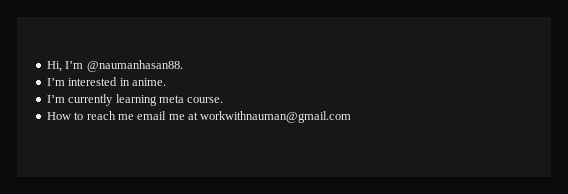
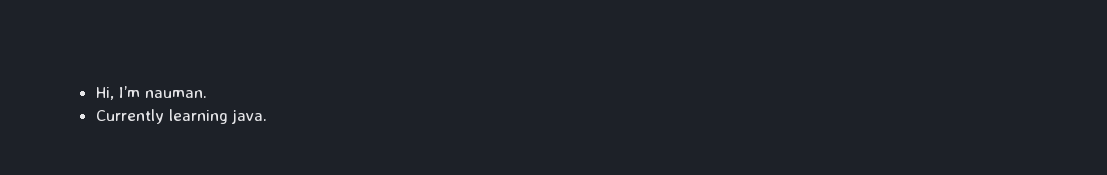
- Hi, I’m @naumanhasan88.
- I’m interested in anime.
- I’m currently learning meta course.
- How to reach me email me at workwithnauman@gmail.com
+ Hi, I’m nauman.
+ Currently learning java.

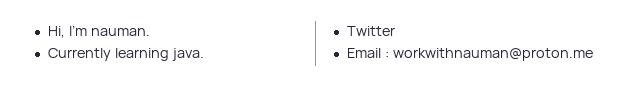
+ Twitter
+ Email : workwithnauman@proton.me

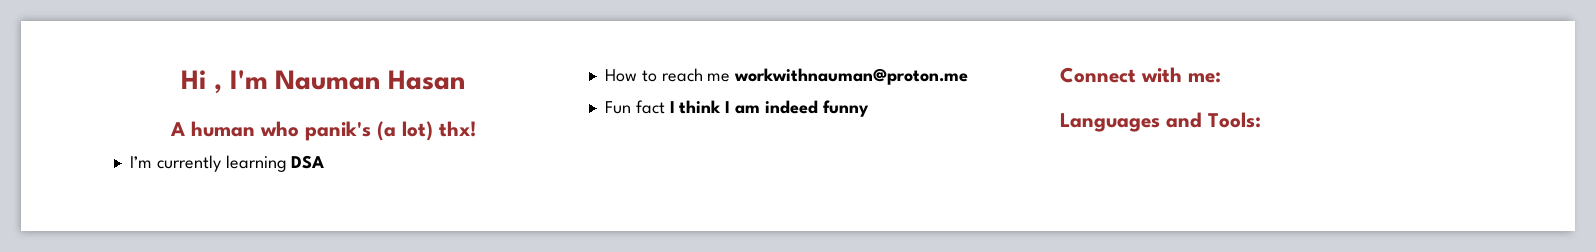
- Hi, I’m nauman.
- Currently learning java.
- Twitter
- Email : workwithnauman@proton.me
+ Hi , I'm Nauman Hasan
+ A human who panik's (a lot) thx!
+ I’m currently learning DSA
+ How to reach me workwithnauman@proton.me
+ Fun fact I think I am indeed funny
+ Connect with me:
+ Languages and Tools:

